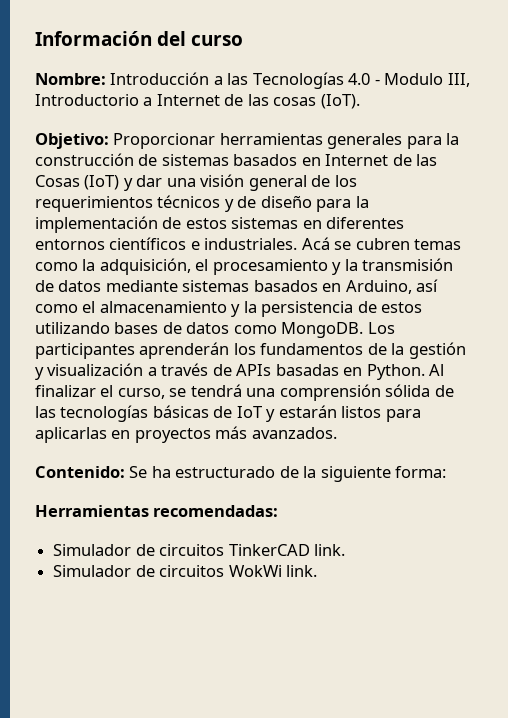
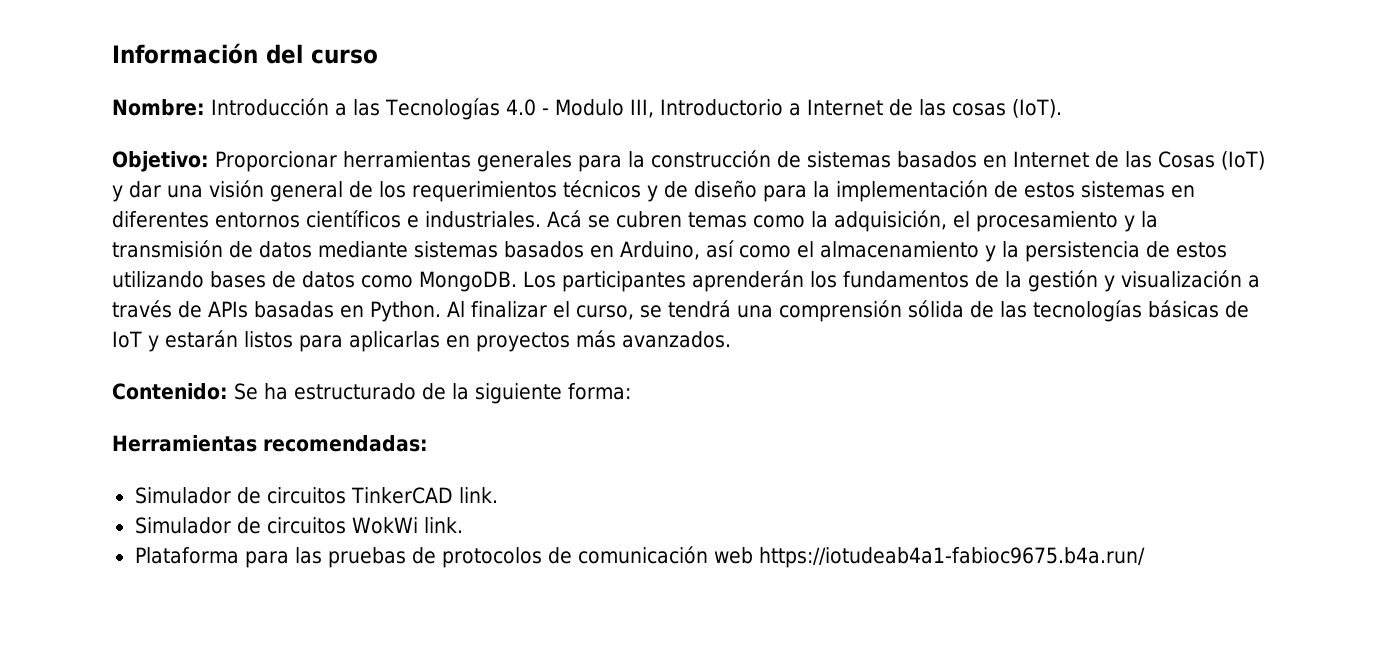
+ Plataforma para las pruebas de protocolos de comunicación web https://iotudeab4a1-fabioc9675.b4a.run/

